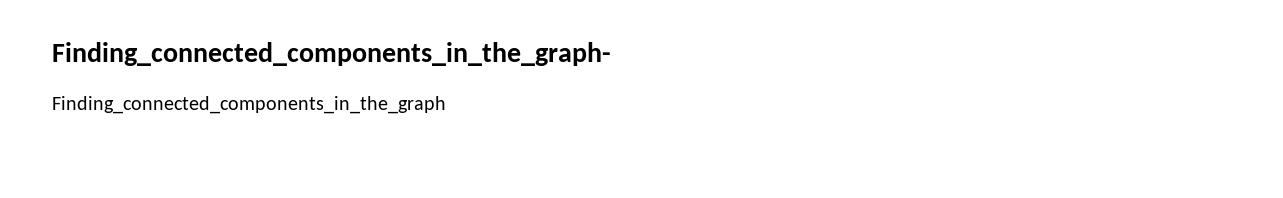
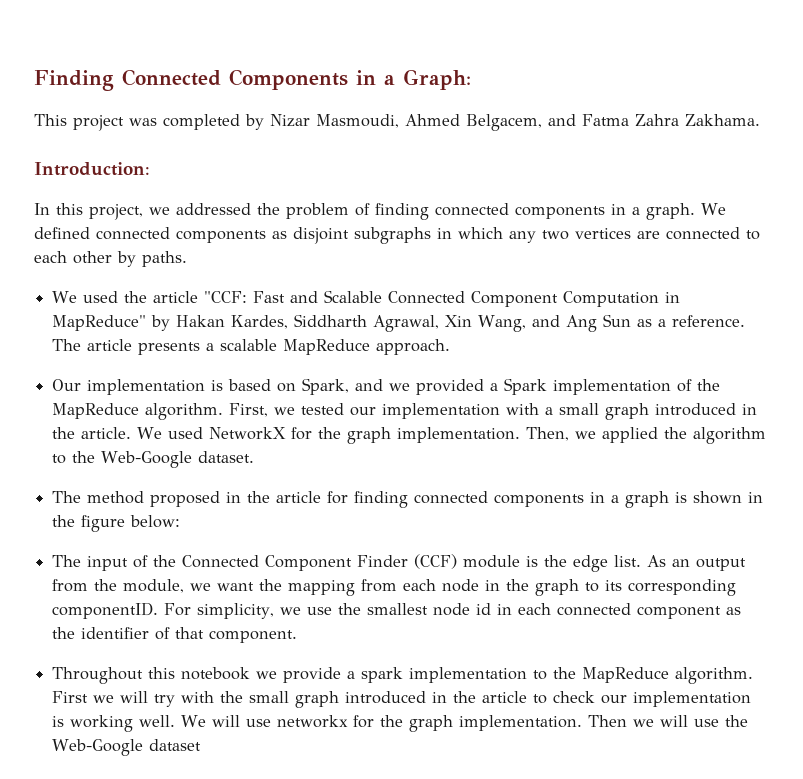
- Finding_connected_components_in_the_graph-
- Finding_connected_components_in_the_graph
+ Finding Connected Components in a Graph:
+ This project was completed by Nizar Masmoudi, Ahmed Belgacem, and Fatma Zahra Zakhama.
+ Introduction:
+ In this project, we addressed the problem of finding connected components in a graph. We defined connected components as disjoint subgraphs in which any two vertices are connected to each other by paths.
+ We used the article "CCF: Fast and Scalable Connected Component Computation in MapReduce" by Hakan Kardes, Siddharth Agrawal, Xin Wang, and Ang Sun as a reference. The article presents a scalable MapReduce approach.
+ Our implementation is based on Spark, and we provided a Spark implementation of the MapReduce algorithm. First, we tested our implementation with a small graph introduced in the article. We used NetworkX for the graph implementation. Then, we applied the algorithm to the Web-Google dataset.
+ The method proposed in the article for finding connected components in a graph is shown in the figure below:
+ The input of the Connected Component Finder (CCF) module is the edge list. As an output from the module, we want the mapping from each node in the graph to its corresponding componentID. For simplicity, we use the smallest node id in each connected component as the identifier of that component.
+ Throughout this notebook we provide a spark implementation to the MapReduce algorithm. First we will try with the small graph introduced in the article to check our implementation is working well. We will use networkx for the graph implementation. Then we will use the Web-Google dataset

